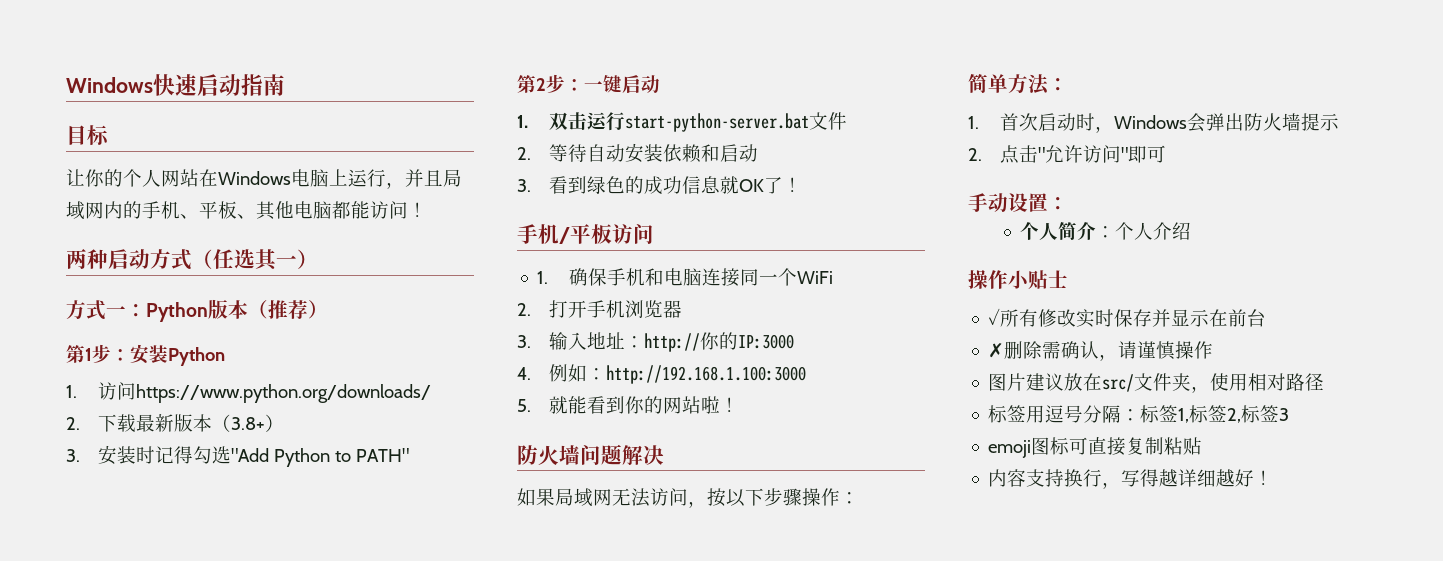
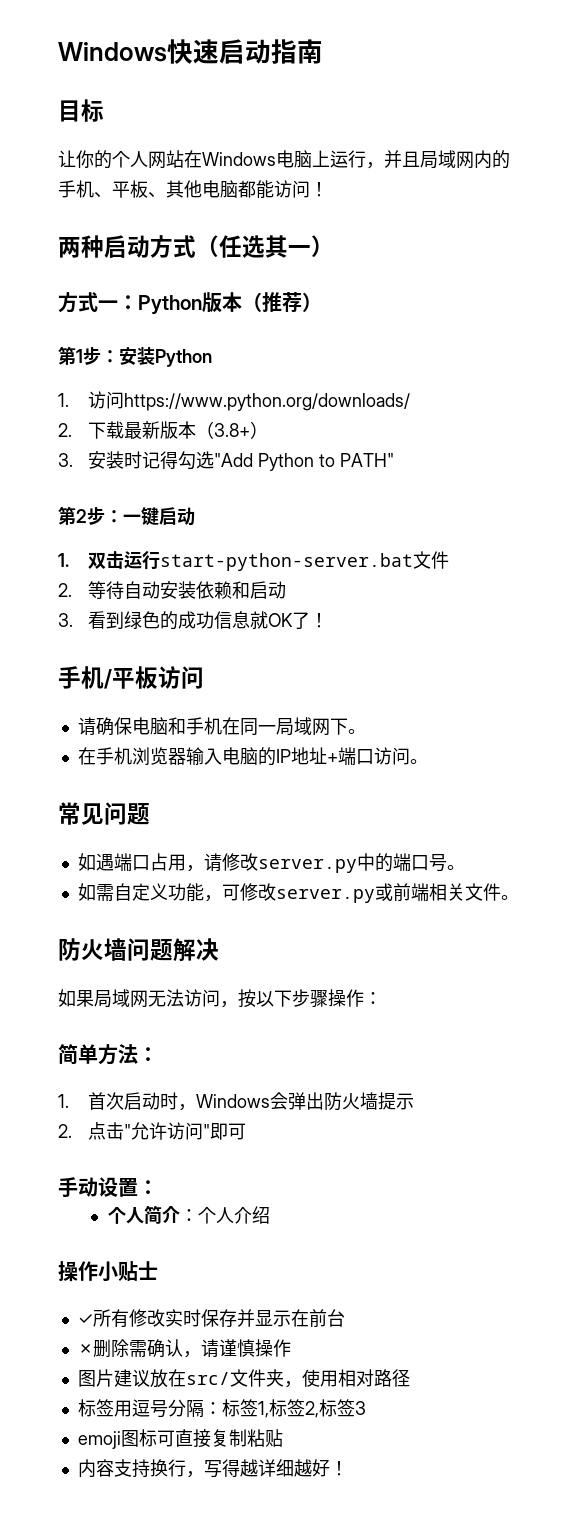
- 1.确保手机和电脑连接同一个WiFi
- 2.打开手机浏览器
- 3.输入地址：http://你的IP:3000
- 4.例如：http://192.168.1.100:3000
- 5.就能看到你的网站啦！
+ 请确保电脑和手机在同一局域网下。
+ 在手机浏览器输入电脑的IP地址+端口访问。
+ 常见问题
+ 如遇端口占用，请修改server.py中的端口号。
+ 如需自定义功能，可修改server.py或前端相关文件。

